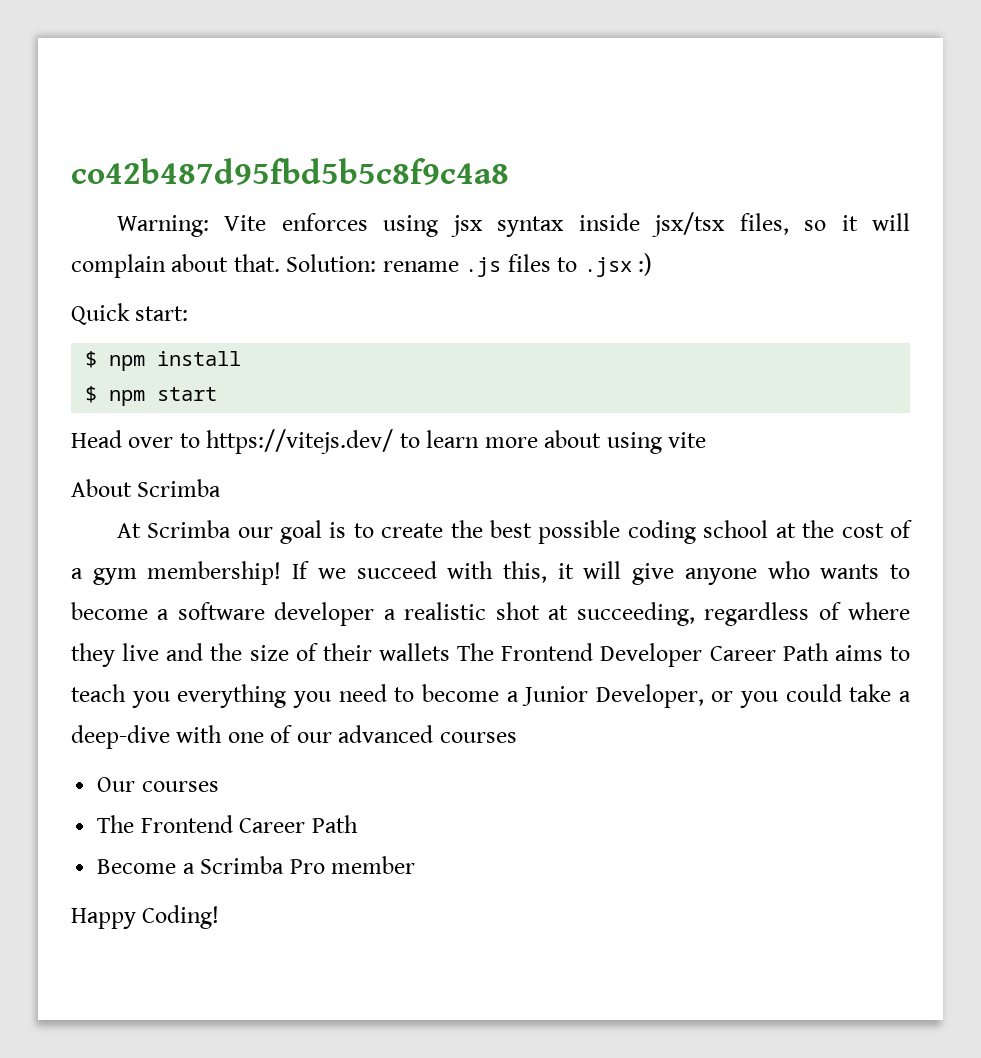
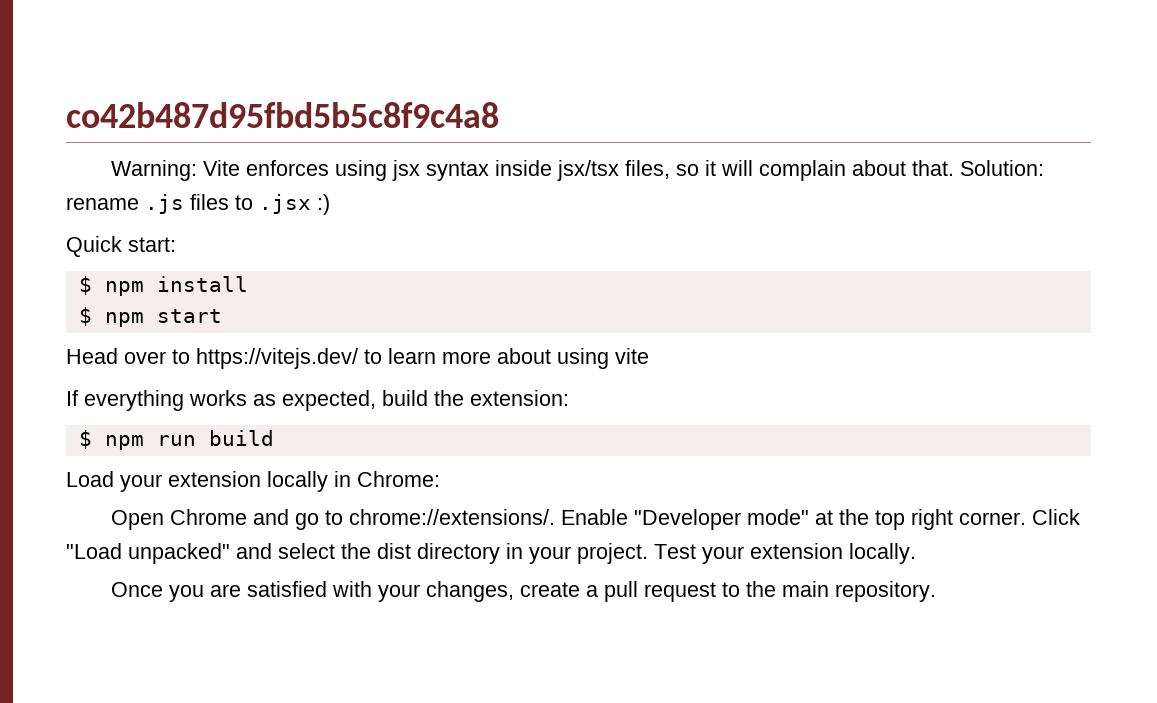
- About Scrimba
- At Scrimba our goal is to create the best possible coding school at the cost of a gym membership! If we succeed with this, it will give anyone who wants to become a software developer a realistic shot at succeeding, regardless of where they live and the size of their wallets The Frontend Developer Career Path aims to teach you everything you need to become a Junior Developer, or you could take a deep-dive with one of our advanced courses
- Our courses
- The Frontend Career Path
- Become a Scrimba Pro member
- Happy Coding!
+ If everything works as expected, build the extension:
+ $ npm run build
+ Load your extension locally in Chrome:
+ Open Chrome and go to chrome://extensions/. Enable "Developer mode" at the top right corner. Click "Load unpacked" and select the dist directory in your project. Test your extension locally.
+ Once you are satisfied with your changes, create a pull request to the main repository.

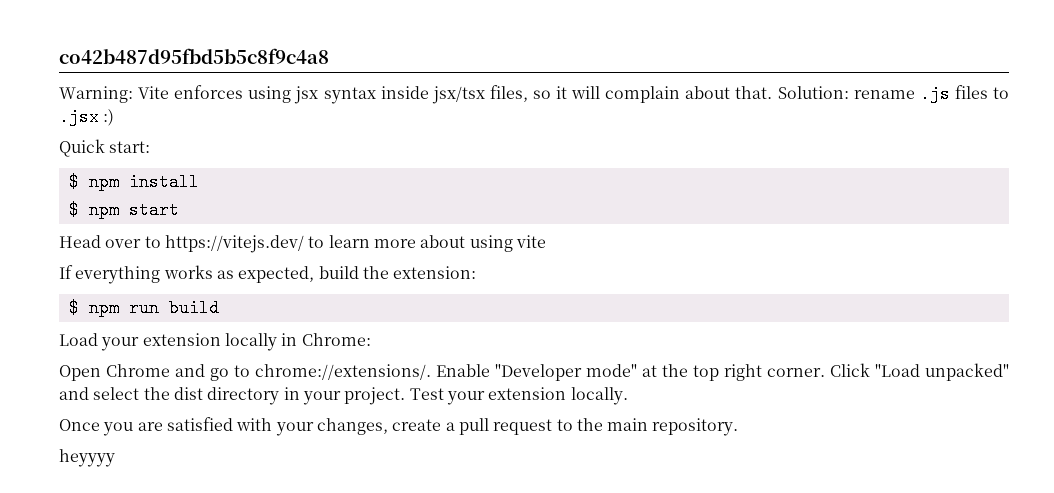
+ heyyyy

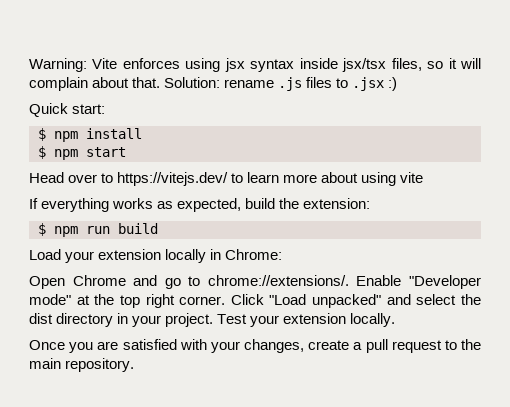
- co42b487d95fbd5b5c8f9c4a8
- heyyyy

